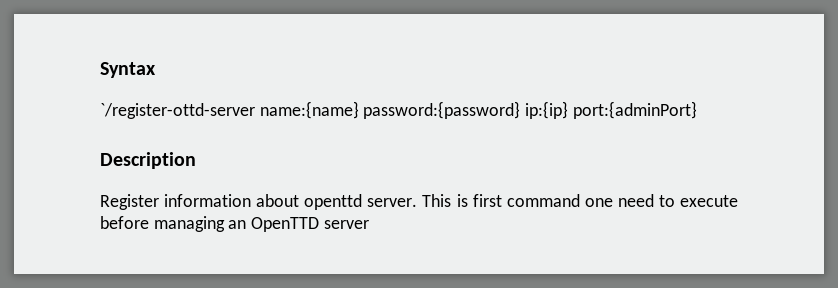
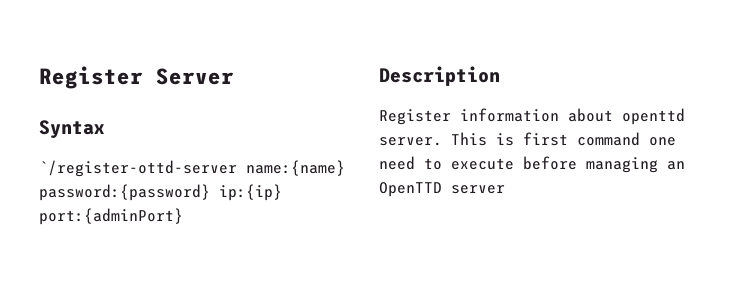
+ Register Server

